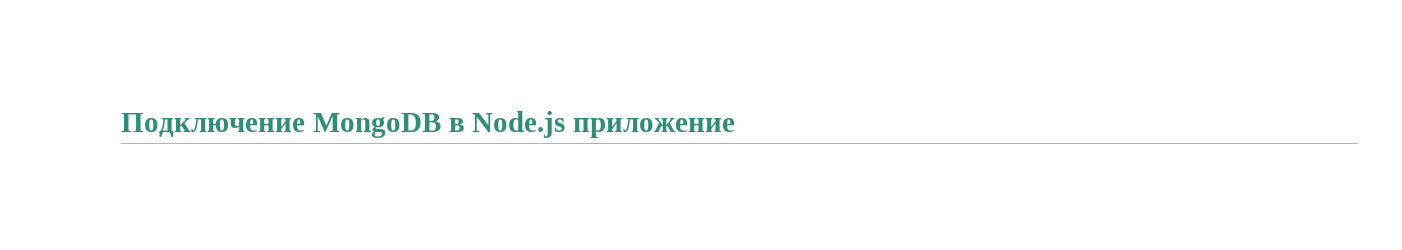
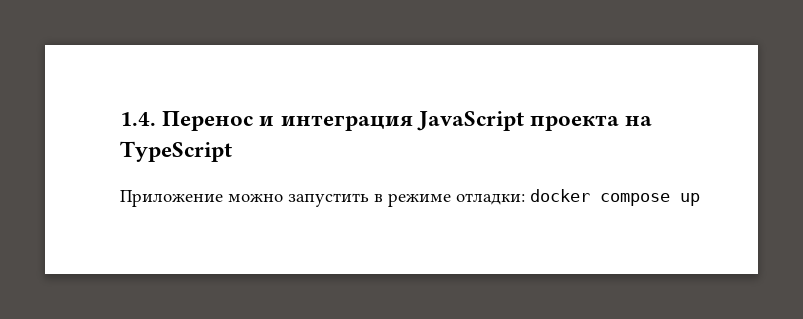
- Подключение MongoDB в Node.js приложение
+ 1.4. Перенос и интеграция JavaScript проекта на TypeScript
+ Приложение можно запустить в режиме отладки: docker compose up

